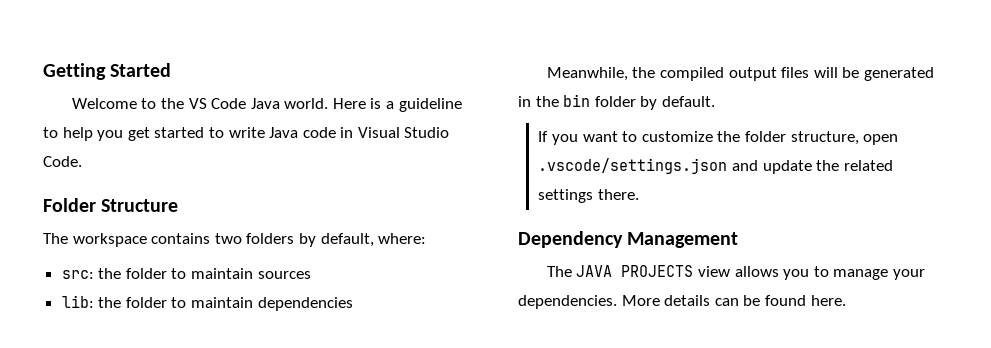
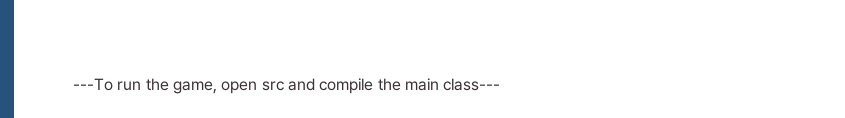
- Getting Started
- Welcome to the VS Code Java world. Here is a guideline to help you get started to write Java code in Visual Studio Code.
- Folder Structure
- The workspace contains two folders by default, where:
- src: the folder to maintain sources
- lib: the folder to maintain dependencies
- Meanwhile, the compiled output files will be generated in the bin folder by default.
- If you want to customize the folder structure, open .vscode/settings.json and update the related settings there.
- Dependency Management
- The JAVA PROJECTS view allows you to manage your dependencies. More details can be found here.
+ ---To run the game, open src and compile the main class---

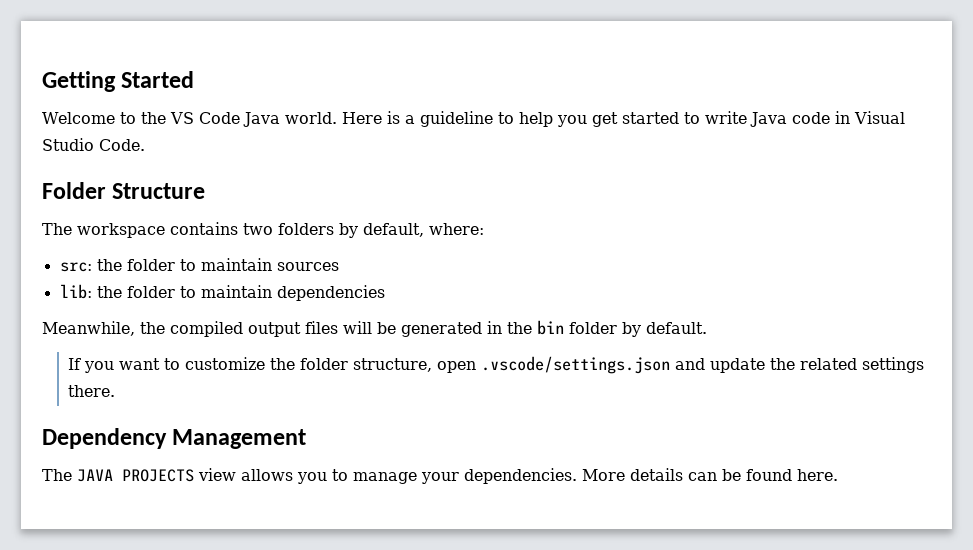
- ---To run the game, open src and compile the main class---
+ Getting Started
+ Welcome to the VS Code Java world. Here is a guideline to help you get started to write Java code in Visual Studio Code.
+ Folder Structure
+ The workspace contains two folders by default, where:
+ src: the folder to maintain sources
+ lib: the folder to maintain dependencies
+ Meanwhile, the compiled output files will be generated in the bin folder by default.
+ If you want to customize the folder structure, open .vscode/settings.json and update the related settings there.
+ Dependency Management
+ The JAVA PROJECTS view allows you to manage your dependencies. More details can be found here.

